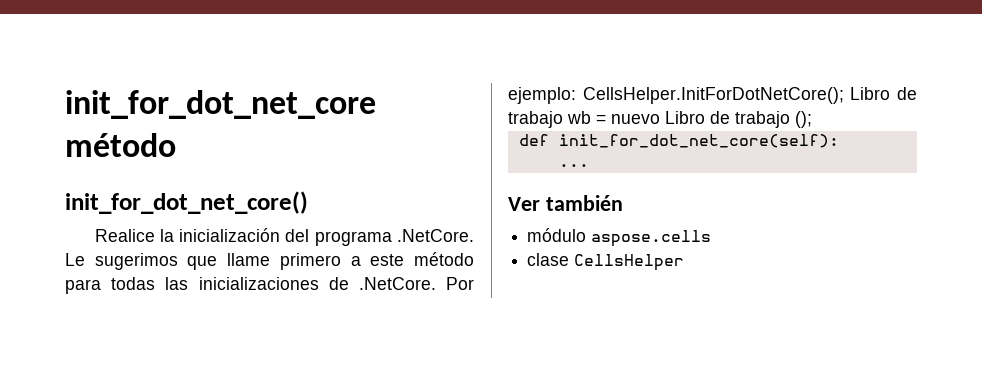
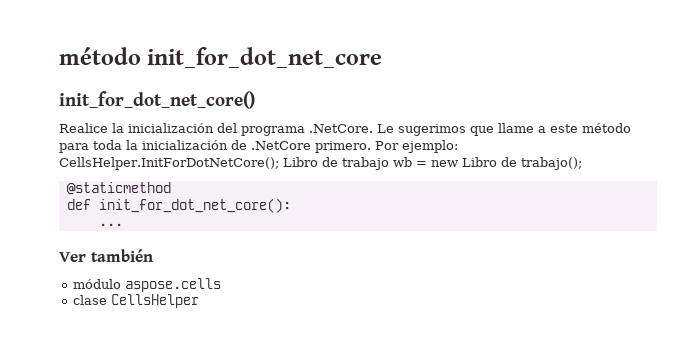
- init_for_dot_net_core método
+ método init_for_dot_net_core
- Realice la inicialización del programa .NetCore. Le sugerimos que llame primero a este método para todas las inicializaciones de .NetCore. Por ejemplo: CellsHelper.InitForDotNetCore(); Libro de trabajo wb = nuevo Libro de trabajo ();
+ Realice la inicialización del programa .NetCore. Le sugerimos que llame a este método para toda la inicialización de .NetCore primero. Por ejemplo: CellsHelper.InitForDotNetCore(); Libro de trabajo wb = new Libro de trabajo();
+ @staticmethod
- def init_for_dot_net_core(self):
+ def init_for_dot_net_core():

